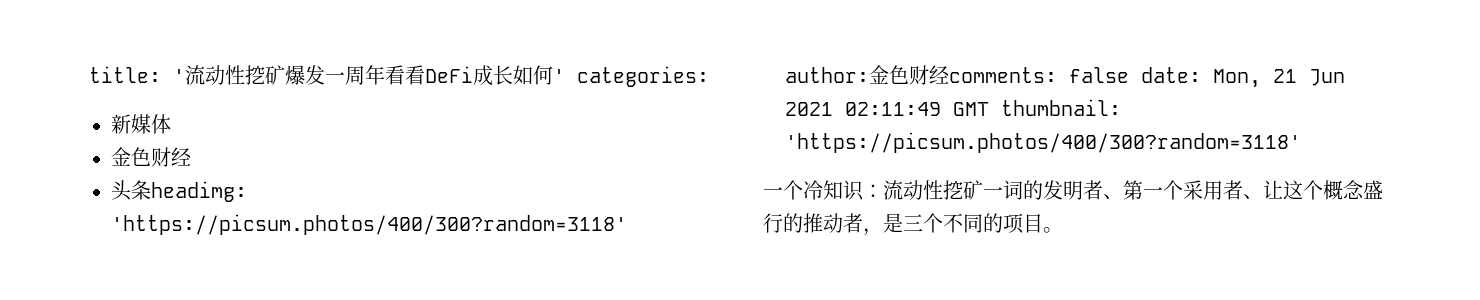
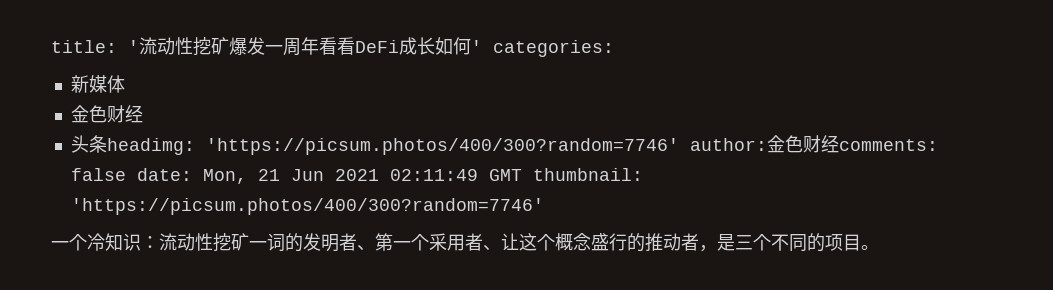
- 头条headimg: 'https://picsum.photos/400/300?random=3118' author:金色财经comments: false date: Mon, 21 Jun 2021 02:11:49 GMT thumbnail: 'https://picsum.photos/400/300?random=3118'
+ 头条headimg: 'https://picsum.photos/400/300?random=7746' author:金色财经comments: false date: Mon, 21 Jun 2021 02:11:49 GMT thumbnail: 'https://picsum.photos/400/300?random=7746'

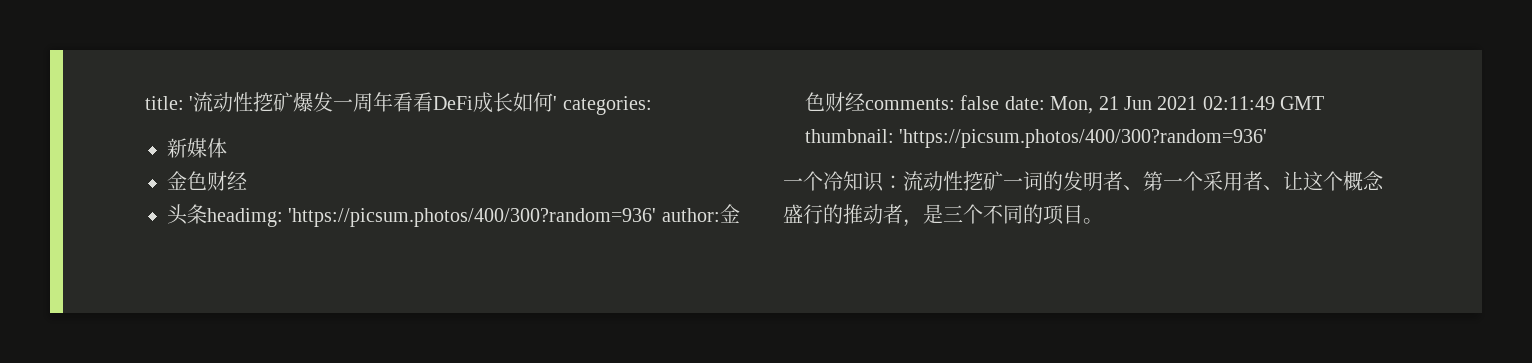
- 头条headimg: 'https://picsum.photos/400/300?random=7746' author:金色财经comments: false date: Mon, 21 Jun 2021 02:11:49 GMT thumbnail: 'https://picsum.photos/400/300?random=7746'
+ 头条headimg: 'https://picsum.photos/400/300?random=936' author:金色财经comments: false date: Mon, 21 Jun 2021 02:11:49 GMT thumbnail: 'https://picsum.photos/400/300?random=936'

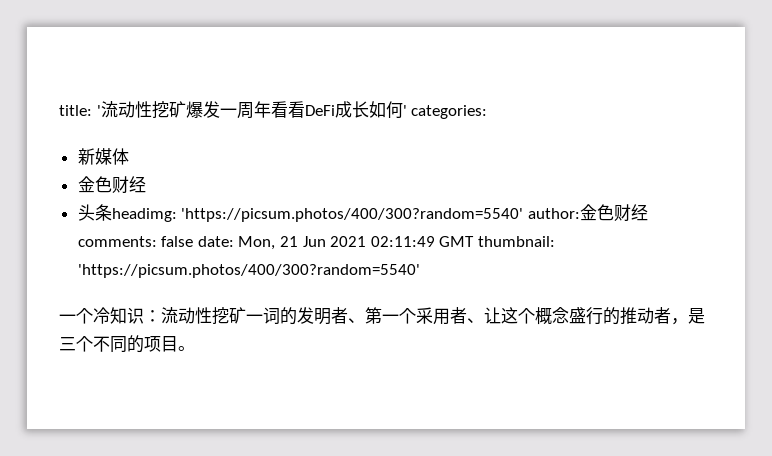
- 头条headimg: 'https://picsum.photos/400/300?random=936' author:金色财经comments: false date: Mon, 21 Jun 2021 02:11:49 GMT thumbnail: 'https://picsum.photos/400/300?random=936'
+ 头条headimg: 'https://picsum.photos/400/300?random=5540' author:金色财经comments: false date: Mon, 21 Jun 2021 02:11:49 GMT thumbnail: 'https://picsum.photos/400/300?random=5540'

